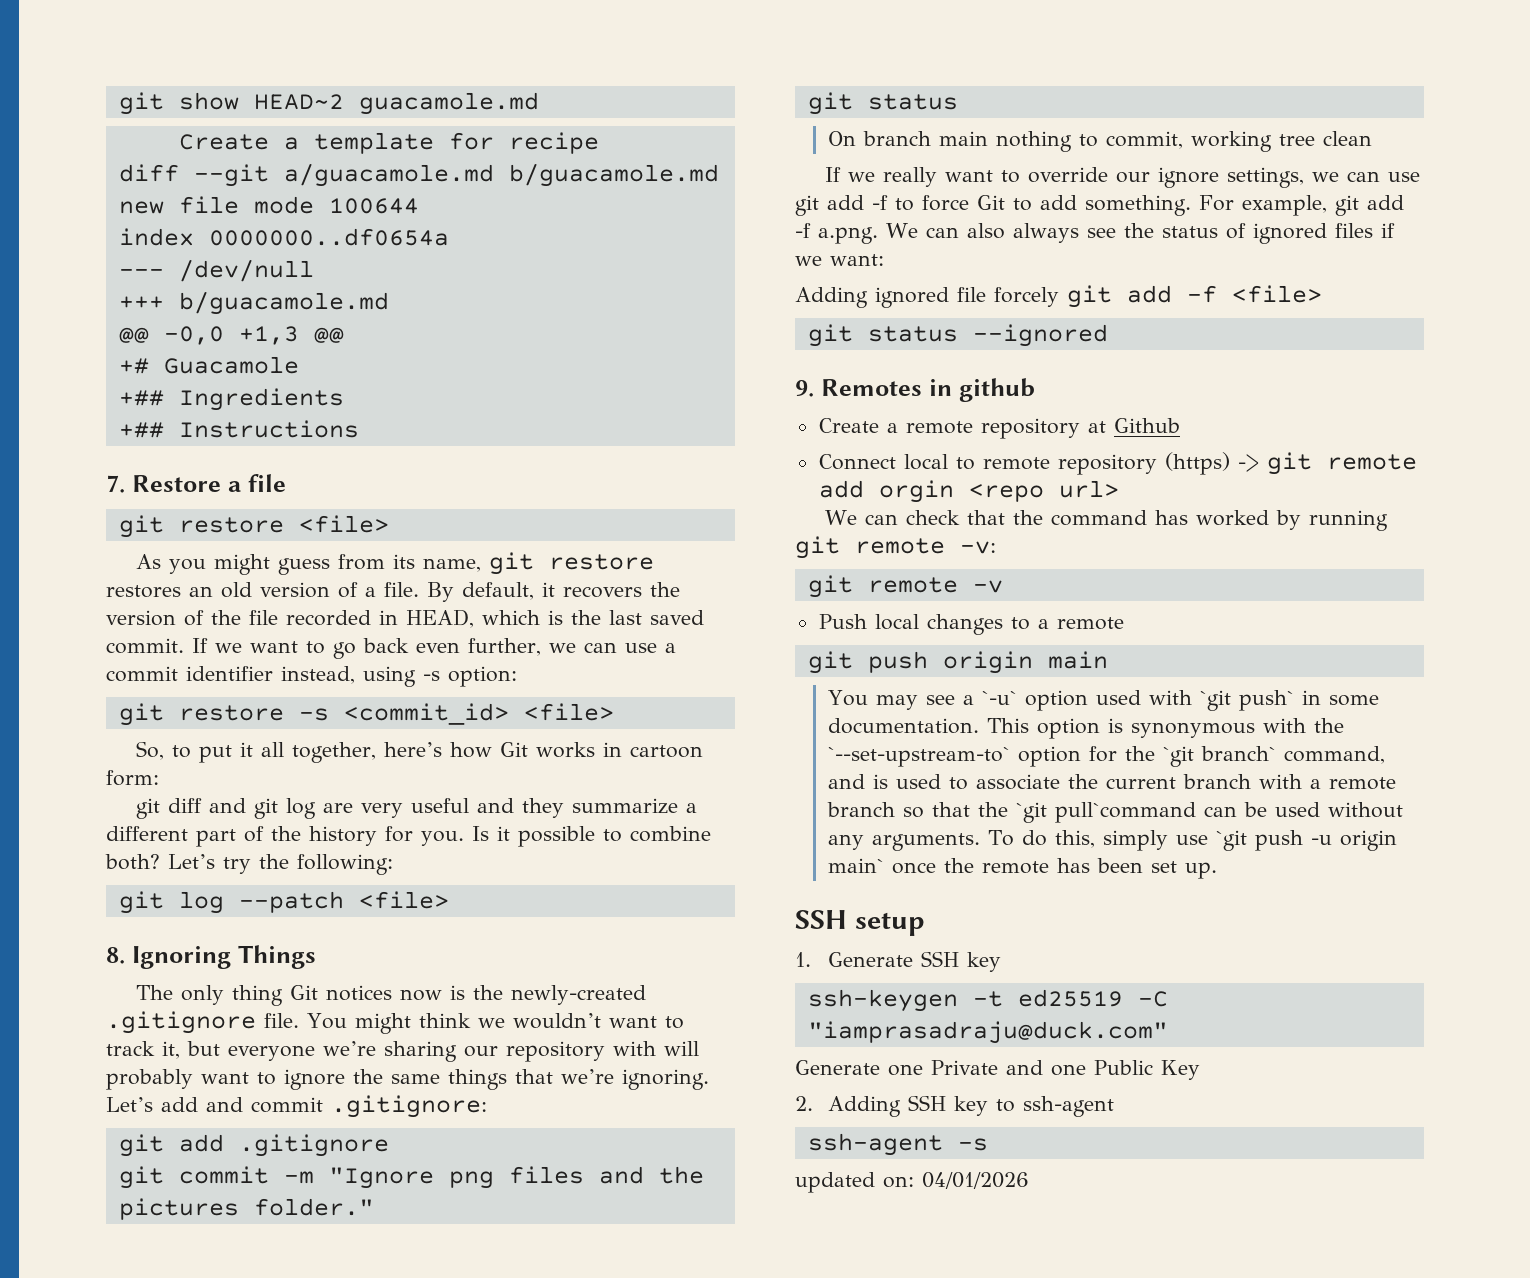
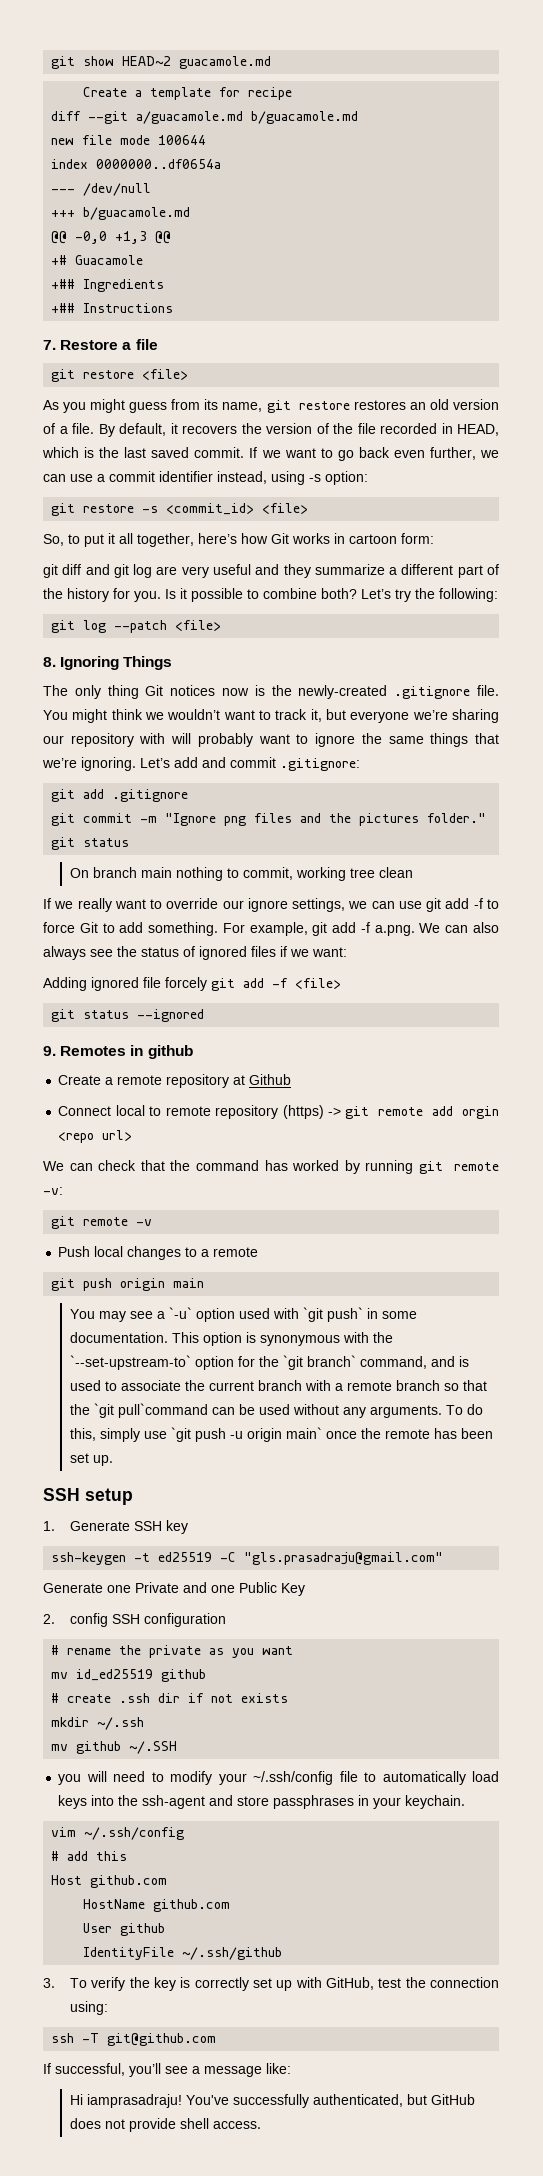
- ssh-keygen -t ed25519 -C "iamprasadraju@duck.com"
+ ssh-keygen -t ed25519 -C "gls.prasadraju@gmail.com"
- 2. Adding SSH key to ssh-agent
- ssh-agent -s
- updated on: 04/01/2026
+ 2. config SSH configuration
+ # rename the private as you want
+ mv id_ed25519 github
+ # create .ssh dir if not exists
+ mkdir ~/.ssh
+ mv github ~/.SSH
+ you will need to modify your ~/.ssh/config file to automatically load keys into the ssh-agent and store passphrases in your keychain.
+ vim ~/.ssh/config
+ # add this
+ Host github.com
+ HostName github.com
+ User github
+ IdentityFile ~/.ssh/github
+ 3. To verify the key is correctly set up with GitHub, test the connection using:
+ ssh -T git@github.com
+ If successful, you’ll see a message like:
+ Hi iamprasadraju! You've successfully authenticated, but GitHub does not provide shell access.

